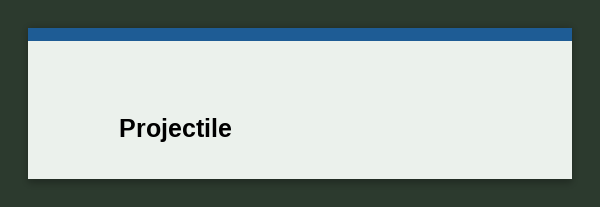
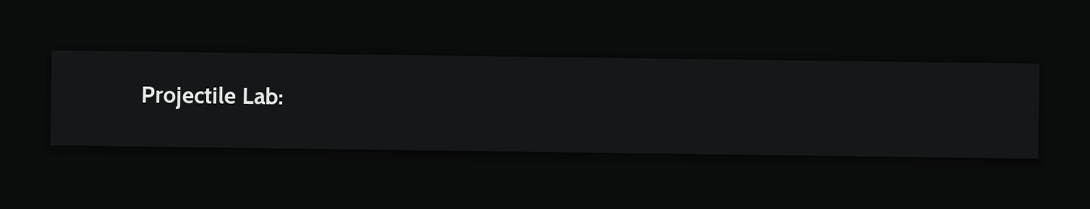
- Projectile
+ Projectile Lab:

